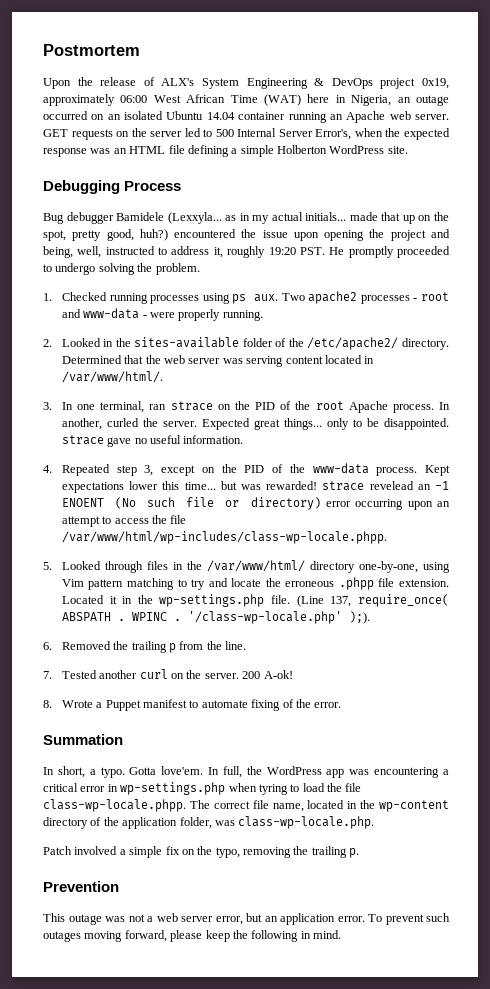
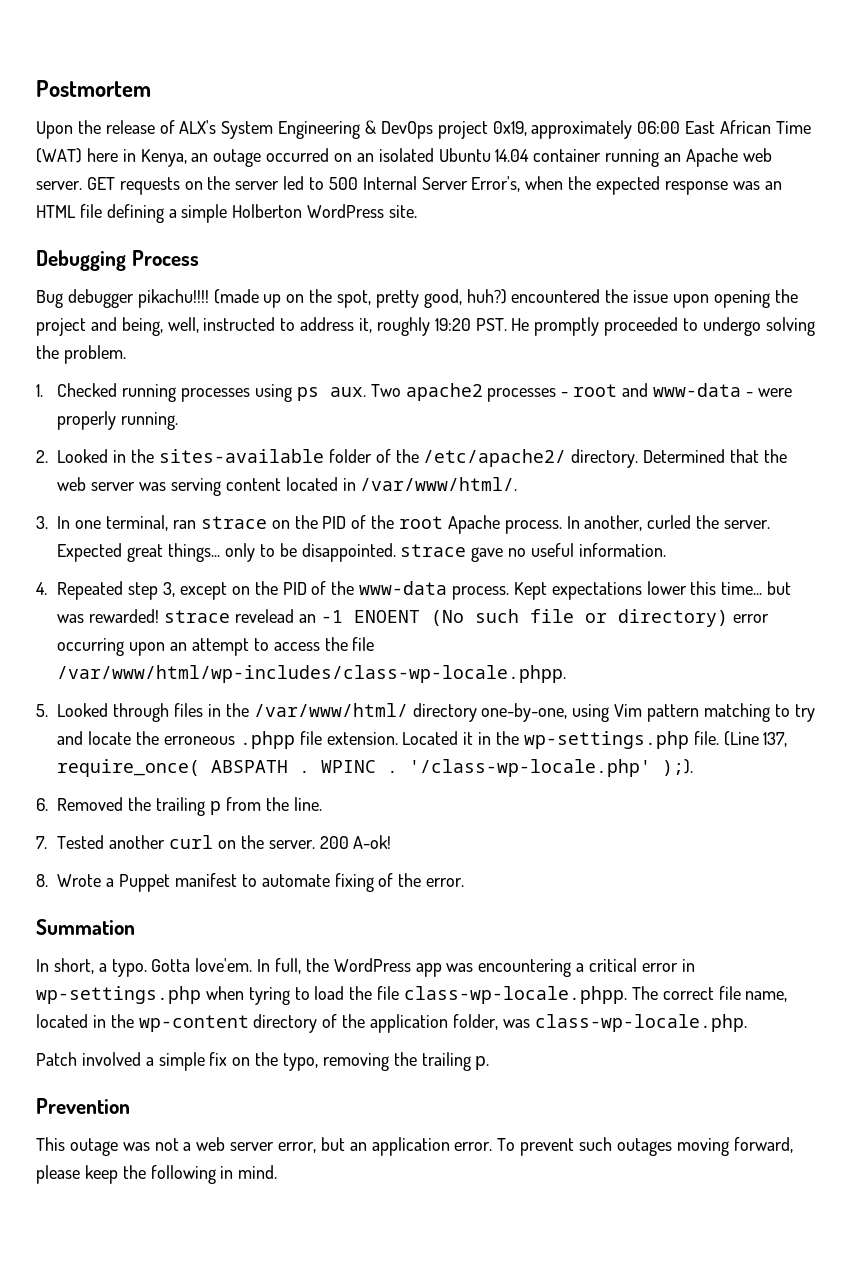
- Upon the release of ALX's System Engineering & DevOps project 0x19, approximately 06:00 West African Time (WAT) here in Nigeria, an outage occurred on an isolated Ubuntu 14.04 container running an Apache web server.
+ Upon the release of ALX's System Engineering & DevOps project 0x19, approximately 06:00 East African Time (WAT) here in Kenya, an outage occurred on an isolated Ubuntu 14.04 container running an Apache web server.
- Bug debugger Bamidele (Lexxyla... as in my actual initials... made that up on the spot, pretty good, huh?) encountered the issue upon opening the project and being, well, instructed to address it, roughly 19:20 PST. He promptly proceeded to undergo solving the problem.
+ Bug debugger pikachu!!!! (made up on the spot, pretty good, huh?) encountered the issue upon opening the project and being, well, instructed to address it, roughly 19:20 PST. He promptly proceeded to undergo solving the problem.

